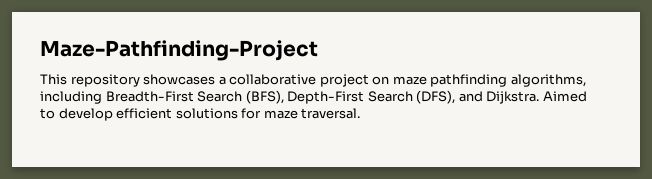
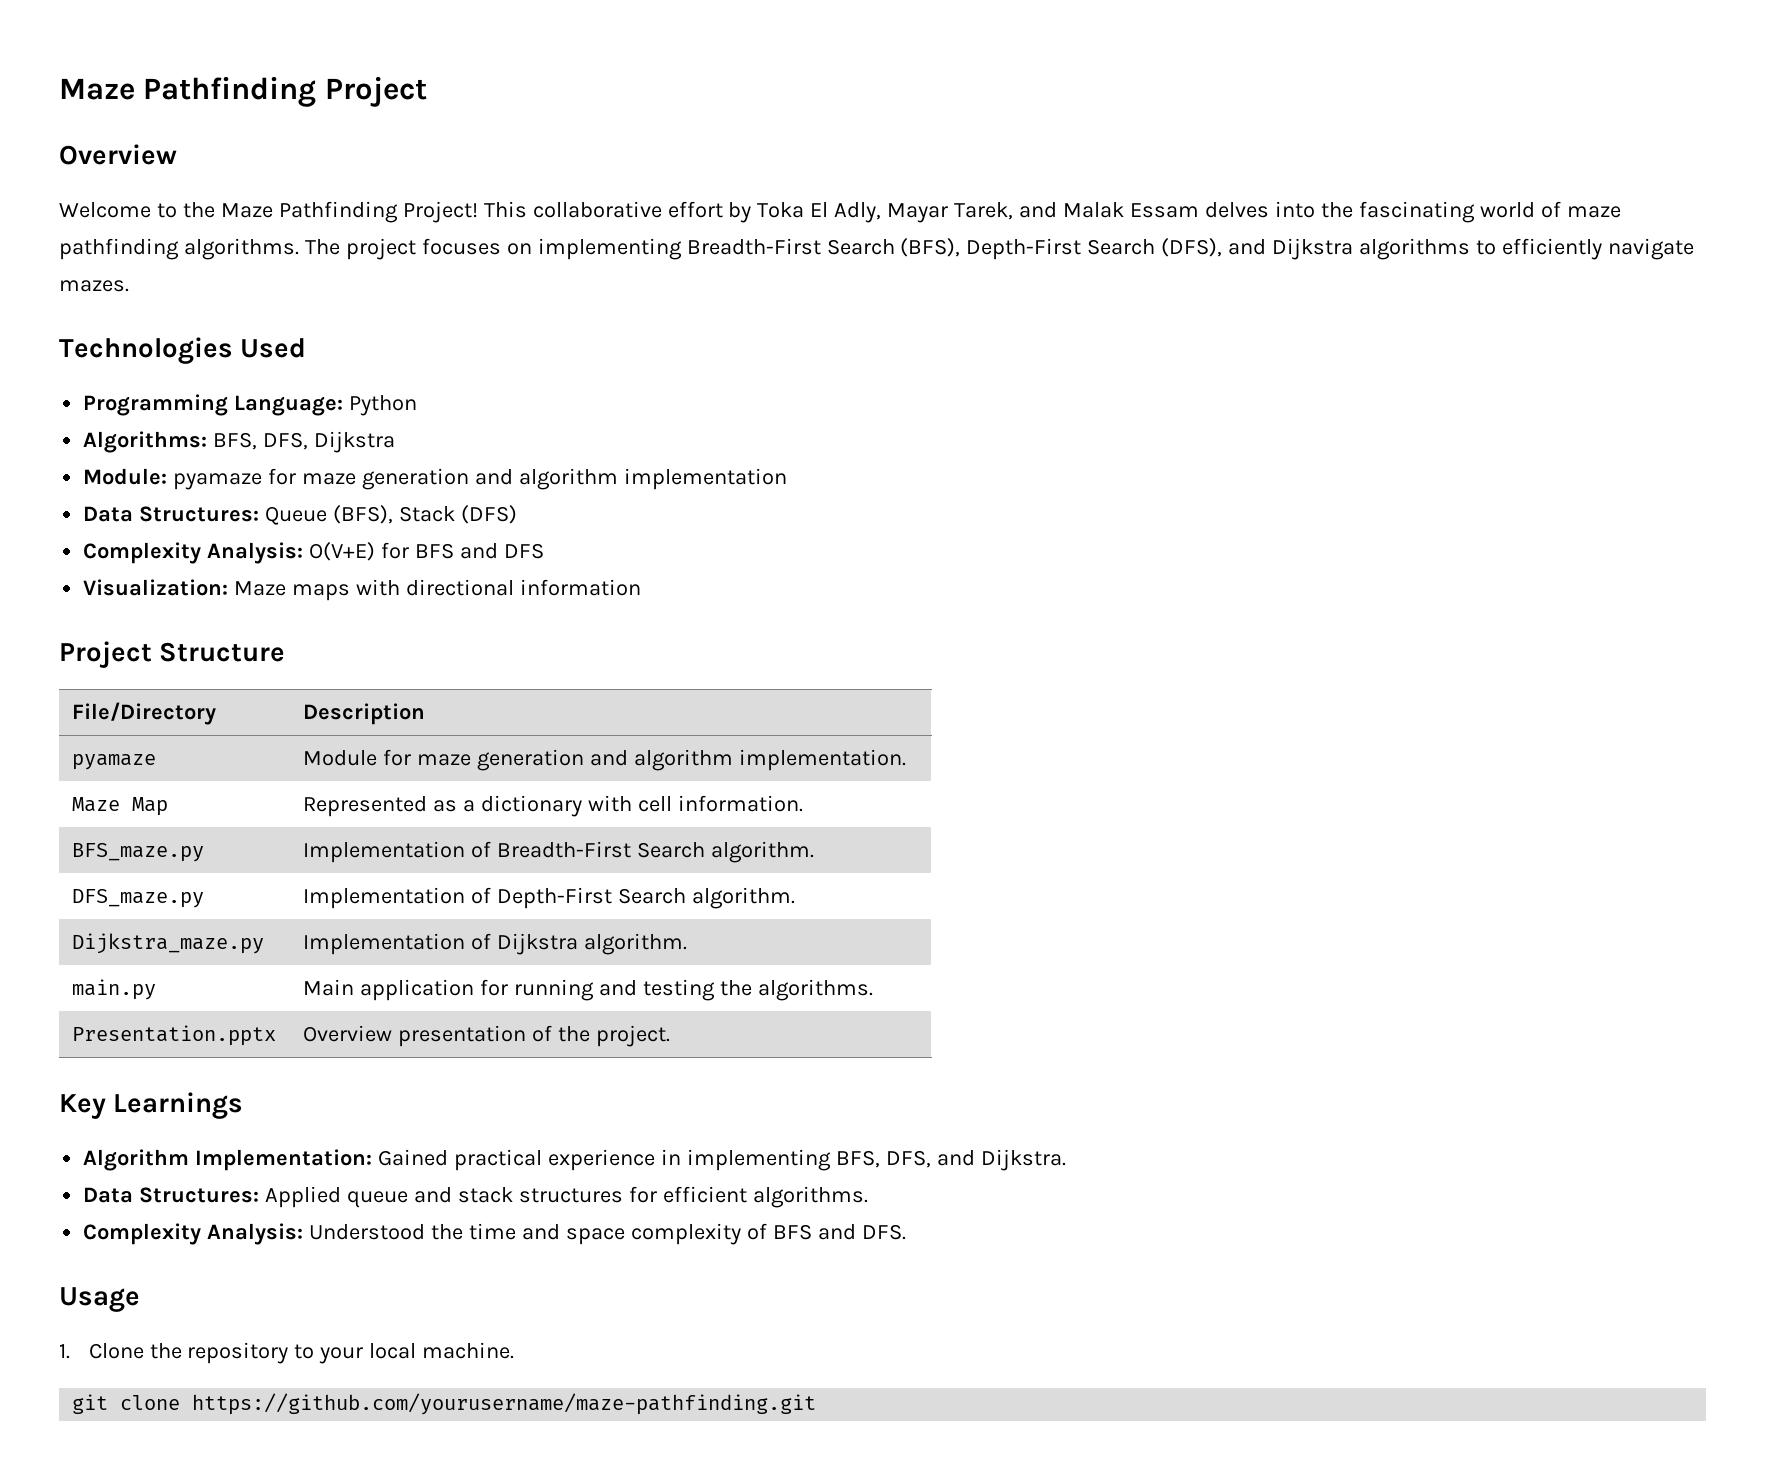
- Maze-Pathfinding-Project
- This repository showcases a collaborative project on maze pathfinding algorithms, including Breadth-First Search (BFS), Depth-First Search (DFS), and Dijkstra. Aimed to develop efficient solutions for maze traversal.
+ Maze Pathfinding Project
+ Overview
+ Welcome to the Maze Pathfinding Project! This collaborative effort by Toka El Adly, Mayar Tarek, and Malak Essam delves into the fascinating world of maze pathfinding algorithms. The project focuses on implementing Breadth-First Search (BFS), Depth-First Search (DFS), and Dijkstra algorithms to efficiently navigate mazes.
+ Technologies Used
+ Programming Language: Python
+ Algorithms: BFS, DFS, Dijkstra
+ Module: pyamaze for maze generation and algorithm implementation
+ Data Structures: Queue (BFS), Stack (DFS)
+ Complexity Analysis: O(V+E) for BFS and DFS
+ Visualization: Maze maps with directional information
+ Project Structure
+ File/Directory | Description
+ pyamaze | Module for maze generation and algorithm implementation.
+ Maze Map | Represented as a dictionary with cell information.
+ BFS_maze.py | Implementation of Breadth-First Search algorithm.
+ DFS_maze.py | Implementation of Depth-First Search algorithm.
+ Dijkstra_maze.py | Implementation of Dijkstra algorithm.
+ main.py | Main application for running and testing the algorithms.
+ Presentation.pptx | Overview presentation of the project.
+ Key Learnings
+ Algorithm Implementation: Gained practical experience in implementing BFS, DFS, and Dijkstra.
+ Data Structures: Applied queue and stack structures for efficient algorithms.
+ Complexity Analysis: Understood the time and space complexity of BFS and DFS.
+ Usage
+ 1. Clone the repository to your local machine.
+ git clone https://github.com/yourusername/maze-pathfinding.git

